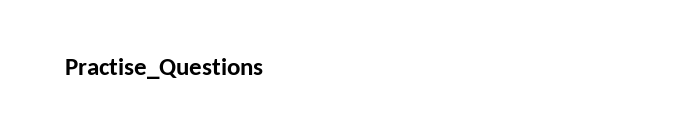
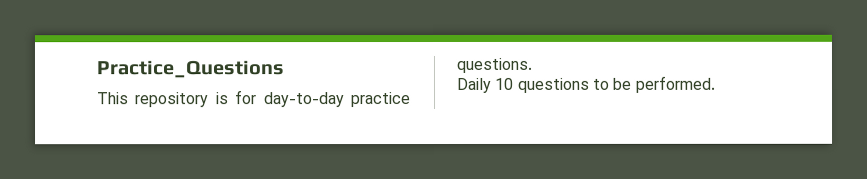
- Practise_Questions
+ Practice_Questions
+ This repository is for day-to-day practice questions.
+ Daily 10 questions to be performed.

